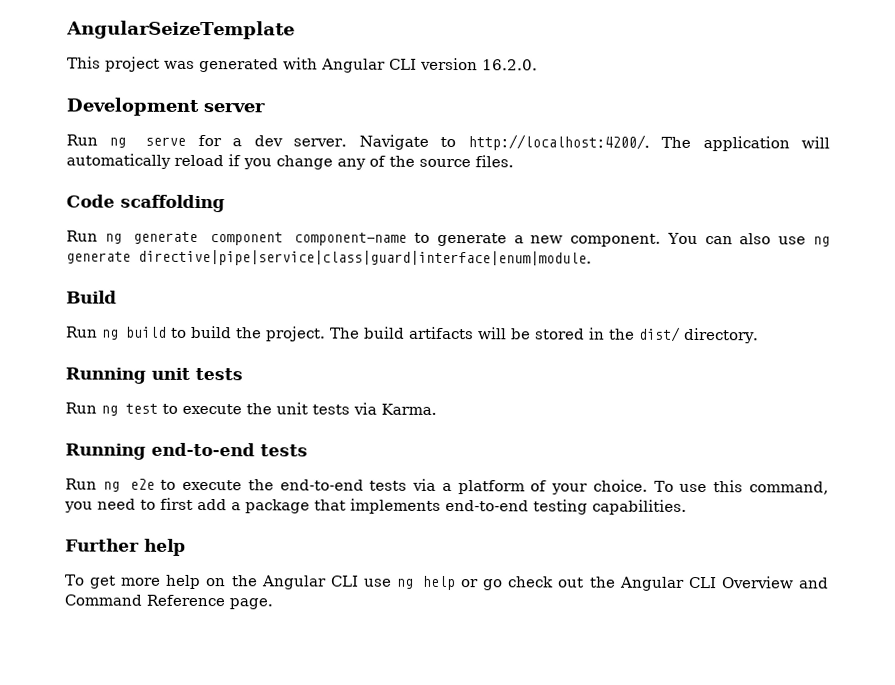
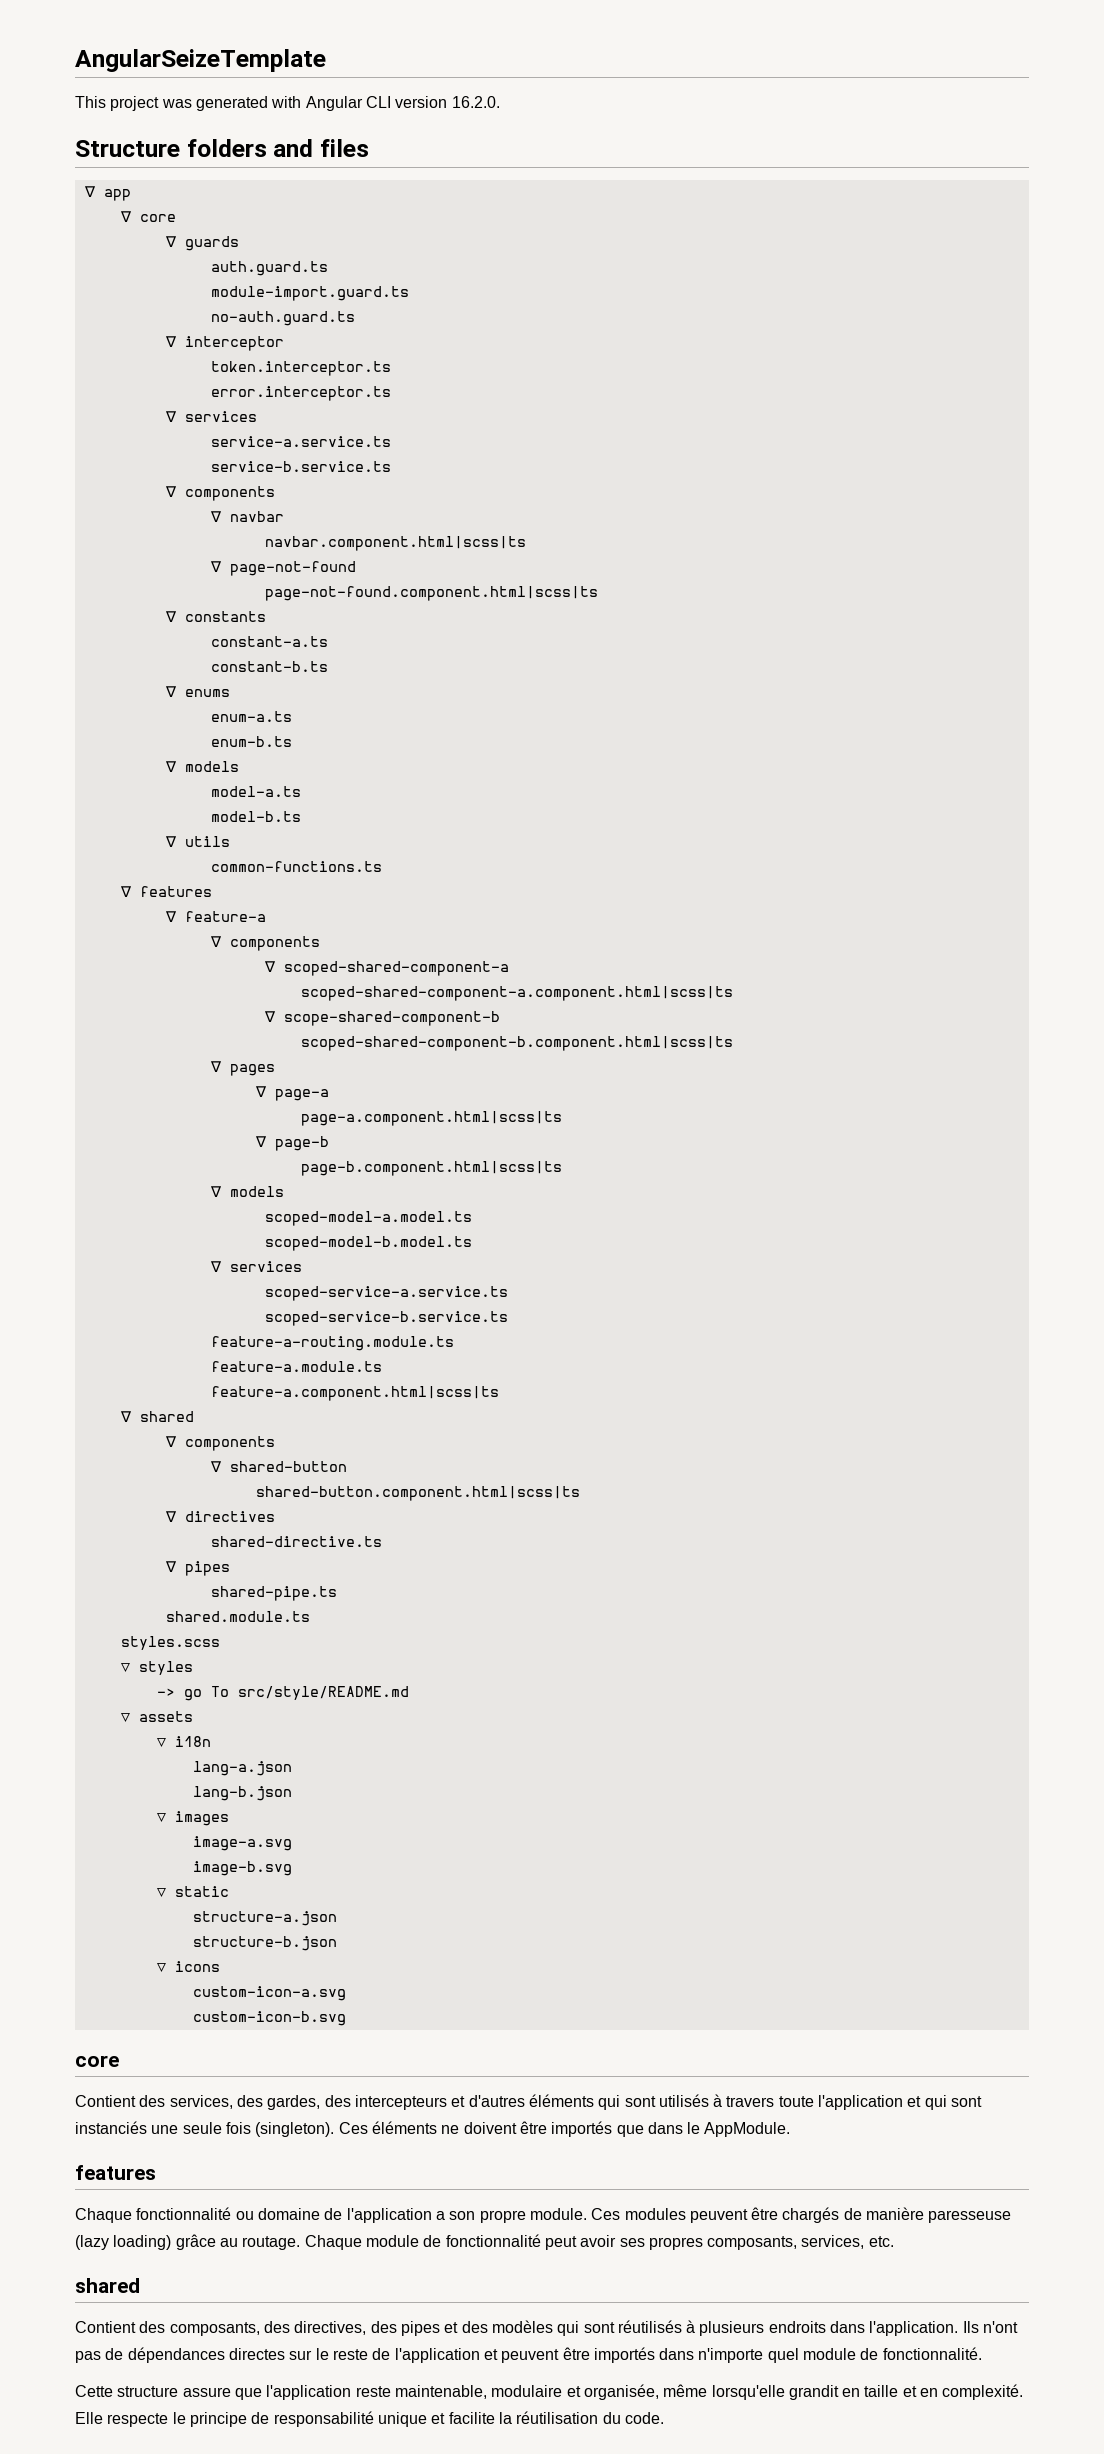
- Development server
- Run ng serve for a dev server. Navigate to http://localhost:4200/. The application will automatically reload if you change any of the source files.
- Code scaffolding
- Run ng generate component component-name to generate a new component. You can also use ng generate directive|pipe|service|class|guard|interface|enum|module.
- Build
- Run ng build to build the project. The build artifacts will be stored in the dist/ directory.
- Running unit tests
- Run ng test to execute the unit tests via Karma.
- Running end-to-end tests
- Run ng e2e to execute the end-to-end tests via a platform of your choice. To use this command, you need to first add a package that implements end-to-end testing capabilities.
- Further help
- To get more help on the Angular CLI use ng help or go check out the Angular CLI Overview and Command Reference page.
+ Structure folders and files
+ ∇ app
+ ∇ core
+ ∇ guards
+ auth.guard.ts
+ module-import.guard.ts
+ no-auth.guard.ts
+ ∇ interceptor
+ token.interceptor.ts
+ error.interceptor.ts
+ ∇ services
+ service-a.service.ts
+ service-b.service.ts
+ ∇ components
+ ∇ navbar
+ navbar.component.html|scss|ts
+ ∇ page-not-found
+ page-not-found.component.html|scss|ts
+ ∇ constants
+ constant-a.ts
+ constant-b.ts
+ ∇ enums
+ enum-a.ts
+ enum-b.ts
+ ∇ models
+ model-a.ts
+ model-b.ts
+ ∇ utils
+ common-functions.ts
+ ∇ features
+ ∇ feature-a
+ ∇ components
+ ∇ scoped-shared-component-a
+ scoped-shared-component-a.component.html|scss|ts
+ ∇ scope-shared-component-b
+ scoped-shared-component-b.component.html|scss|ts
+ ∇ pages
+ ∇ page-a
+ page-a.component.html|scss|ts
+ ∇ page-b
+ page-b.component.html|scss|ts
+ ∇ models
+ scoped-model-a.model.ts
+ scoped-model-b.model.ts
+ ∇ services
+ scoped-service-a.service.ts
+ scoped-service-b.service.ts
+ feature-a-routing.module.ts
+ feature-a.module.ts
+ feature-a.component.html|scss|ts
+ ∇ shared
+ ∇ components
+ ∇ shared-button
+ shared-button.component.html|scss|ts
+ ∇ directives
+ shared-directive.ts
+ ∇ pipes
+ shared-pipe.ts
+ shared.module.ts
+ styles.scss
+ ▽ styles
+ -> go To src/style/README.md
+ ▽ assets
+ ▽ i18n
+ lang-a.json
+ lang-b.json
+ ▽ images
+ image-a.svg
+ image-b.svg
+ ▽ static
+ structure-a.json
+ structure-b.json
+ ▽ icons
+ custom-icon-a.svg
+ custom-icon-b.svg
+ core
+ Contient des services, des gardes, des intercepteurs et d'autres éléments qui sont utilisés à travers toute l'application et qui sont instanciés une seule fois (singleton). Ces éléments ne doivent être importés que dans le AppModule.
+ features
+ Chaque fonctionnalité ou domaine de l'application a son propre module. Ces modules peuvent être chargés de manière paresseuse (lazy loading) grâce au routage. Chaque module de fonctionnalité peut avoir ses propres composants, services, etc.
+ shared
+ Contient des composants, des directives, des pipes et des modèles qui sont réutilisés à plusieurs endroits dans l'application. Ils n'ont pas de dépendances directes sur le reste de l'application et peuvent être importés dans n'importe quel module de fonctionnalité.
+ Cette structure assure que l'application reste maintenable, modulaire et organisée, même lorsqu'elle grandit en taille et en complexité. Elle respecte le principe de responsabilité unique et facilite la réutilisation du code.

